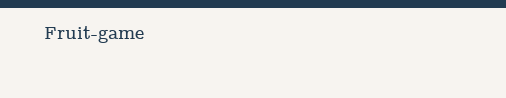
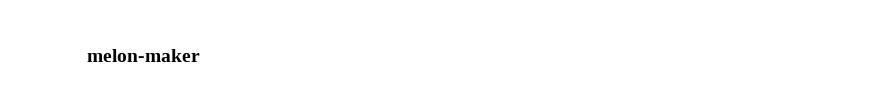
- Fruit-game
+ melon-maker

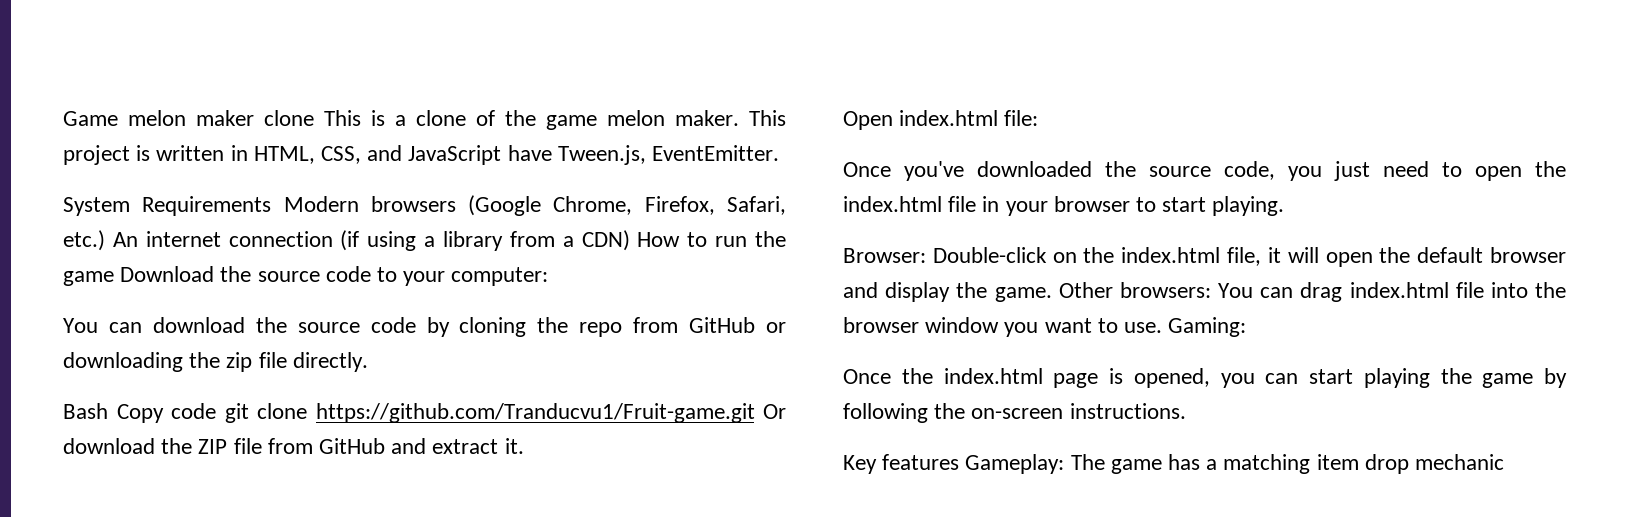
- melon-maker
+ Game melon maker clone This is a clone of the game melon maker. This project is written in HTML, CSS, and JavaScript have Tween.js, EventEmitter.
+ System Requirements Modern browsers (Google Chrome, Firefox, Safari, etc.) An internet connection (if using a library from a CDN) How to run the game Download the source code to your computer:
+ You can download the source code by cloning the repo from GitHub or downloading the zip file directly.
+ Bash Copy code git clone https://github.com/Tranducvu1/Fruit-game.git Or download the ZIP file from GitHub and extract it.
+ Open index.html file:
+ Once you've downloaded the source code, you just need to open the index.html file in your browser to start playing.
+ Browser: Double-click on the index.html file, it will open the default browser and display the game. Other browsers: You can drag index.html file into the browser window you want to use. Gaming:
+ Once the index.html page is opened, you can start playing the game by following the on-screen instructions.
+ Key features Gameplay: The game has a matching item drop mechanic

